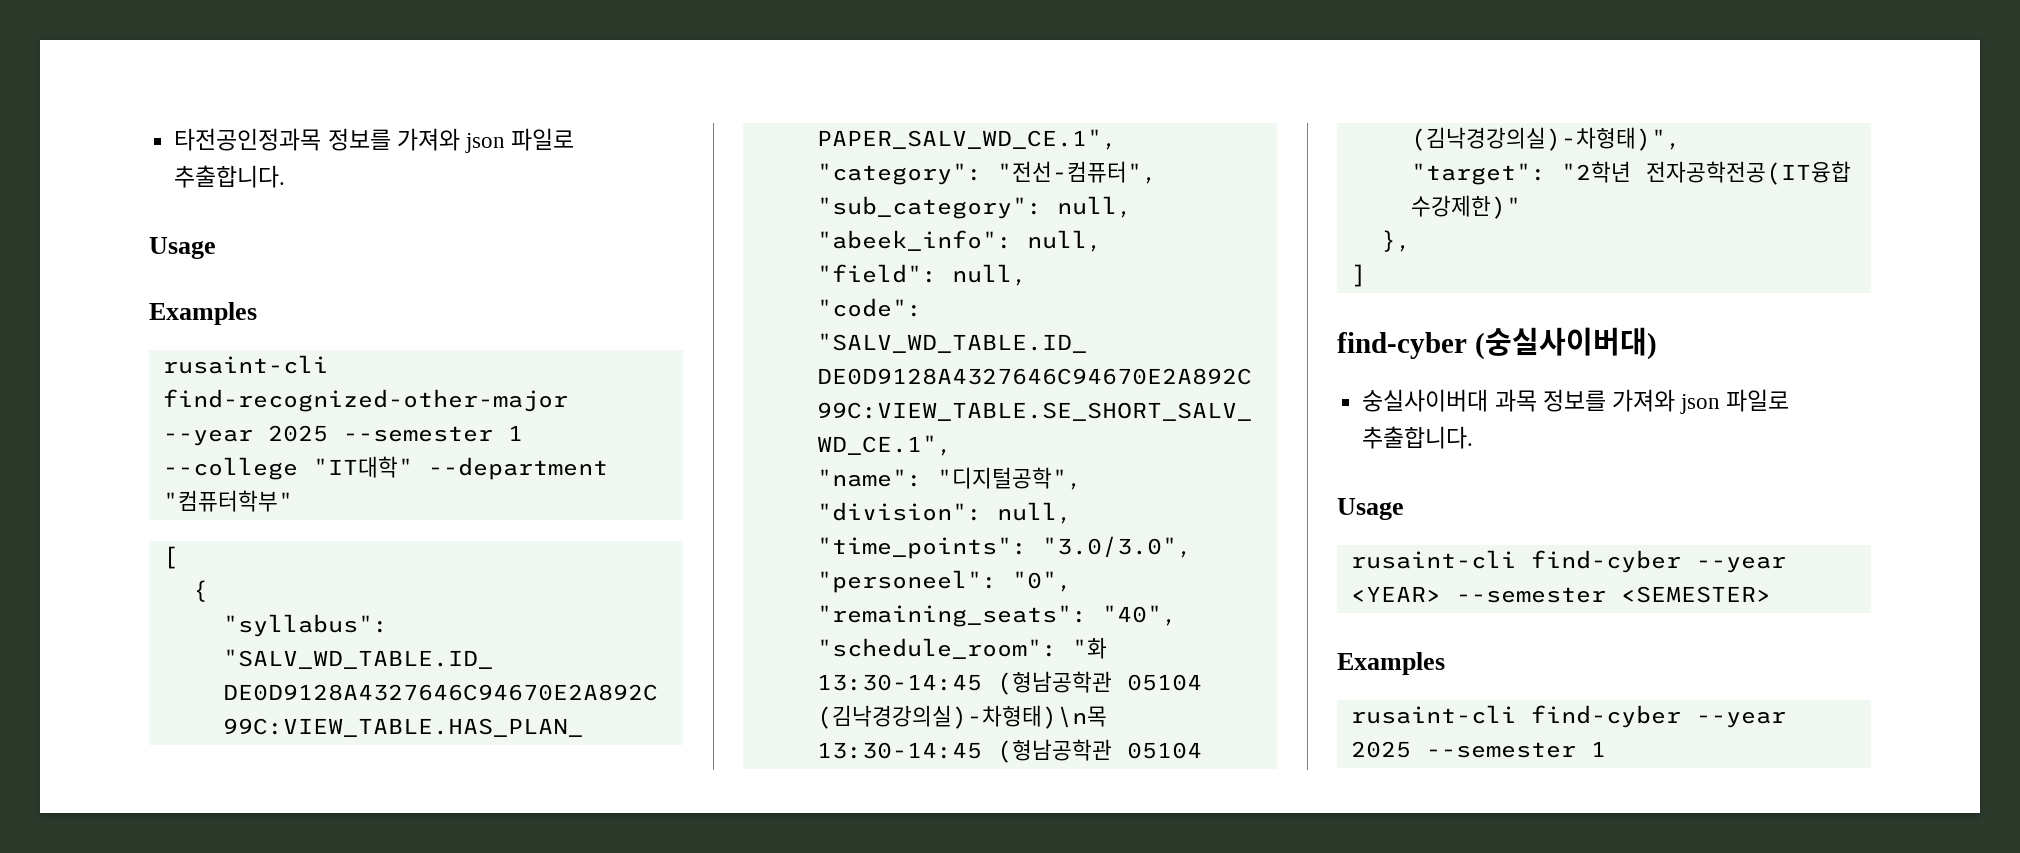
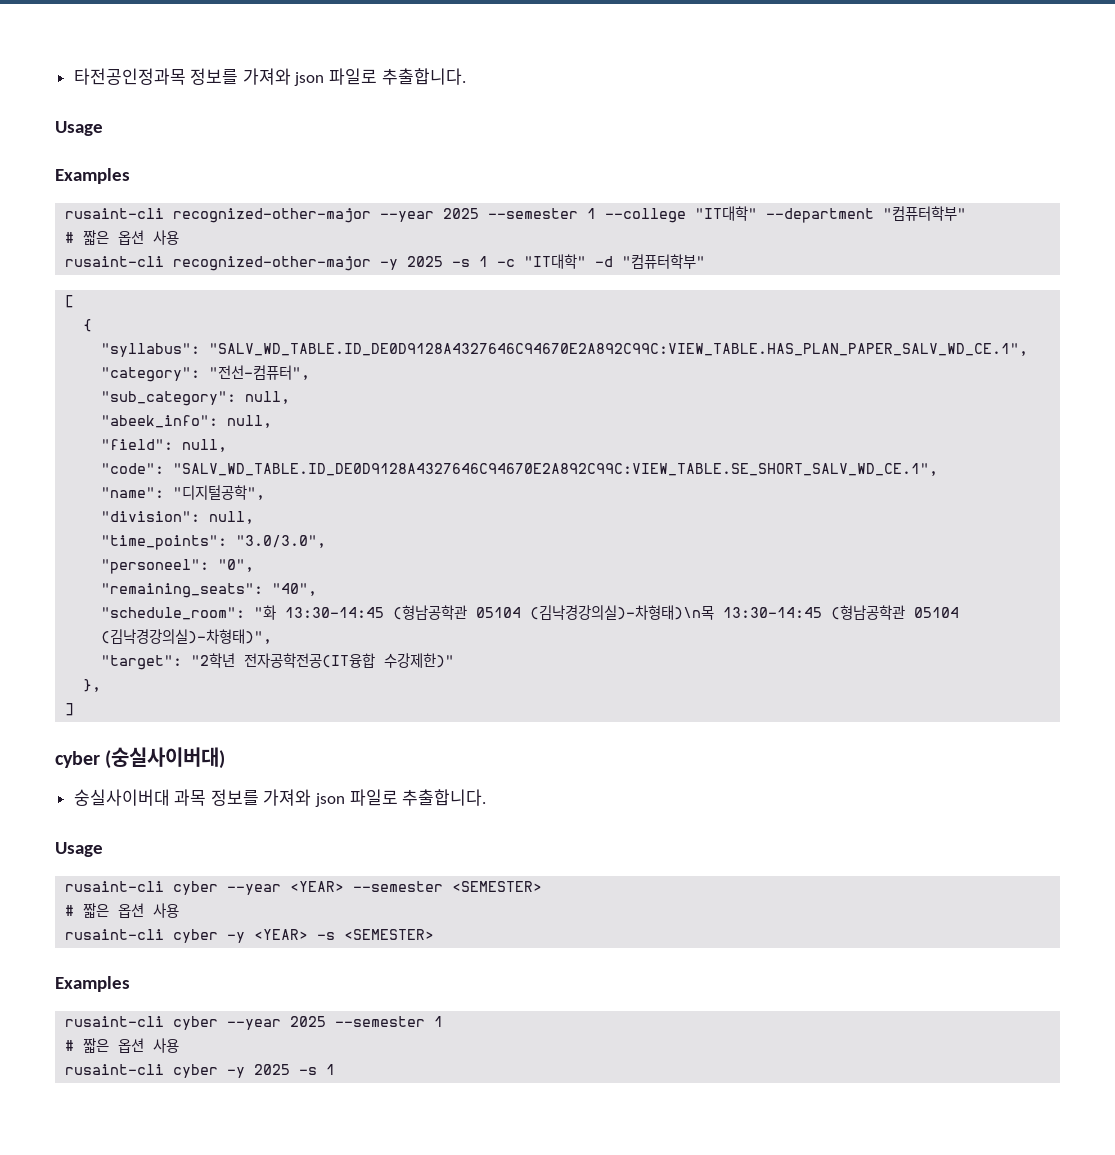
- rusaint-cli find-recognized-other-major --year 2025 --semester 1 --college "IT대학" --department "컴퓨터학부"
+ rusaint-cli recognized-other-major --year 2025 --semester 1 --college "IT대학" --department "컴퓨터학부"
+ # 짧은 옵션 사용
+ rusaint-cli recognized-other-major -y 2025 -s 1 -c "IT대학" -d "컴퓨터학부"
- find-cyber (숭실사이버대)
+ cyber (숭실사이버대)
- rusaint-cli find-cyber --year <YEAR> --semester <SEMESTER>
+ rusaint-cli cyber --year <YEAR> --semester <SEMESTER>
+ # 짧은 옵션 사용
+ rusaint-cli cyber -y <YEAR> -s <SEMESTER>
  Examples
- rusaint-cli find-cyber --year 2025 --semester 1
+ rusaint-cli cyber --year 2025 --semester 1
+ # 짧은 옵션 사용
+ rusaint-cli cyber -y 2025 -s 1

